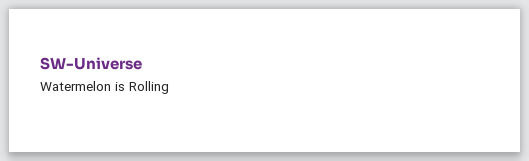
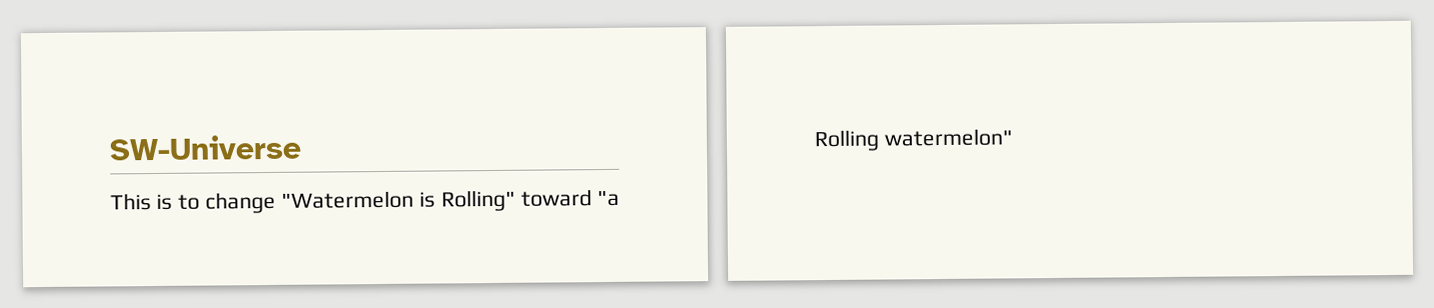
- Watermelon is Rolling
+ This is to change "Watermelon is Rolling" toward "a Rolling watermelon"

